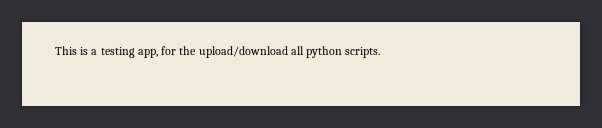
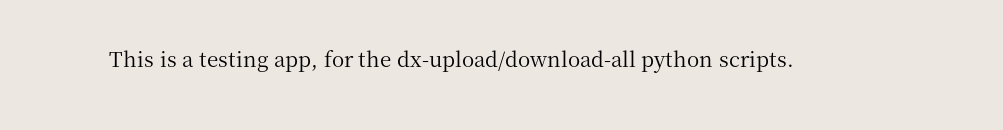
- This is a testing app, for the upload/download all python scripts.
+ This is a testing app, for the dx-upload/download-all python scripts.

